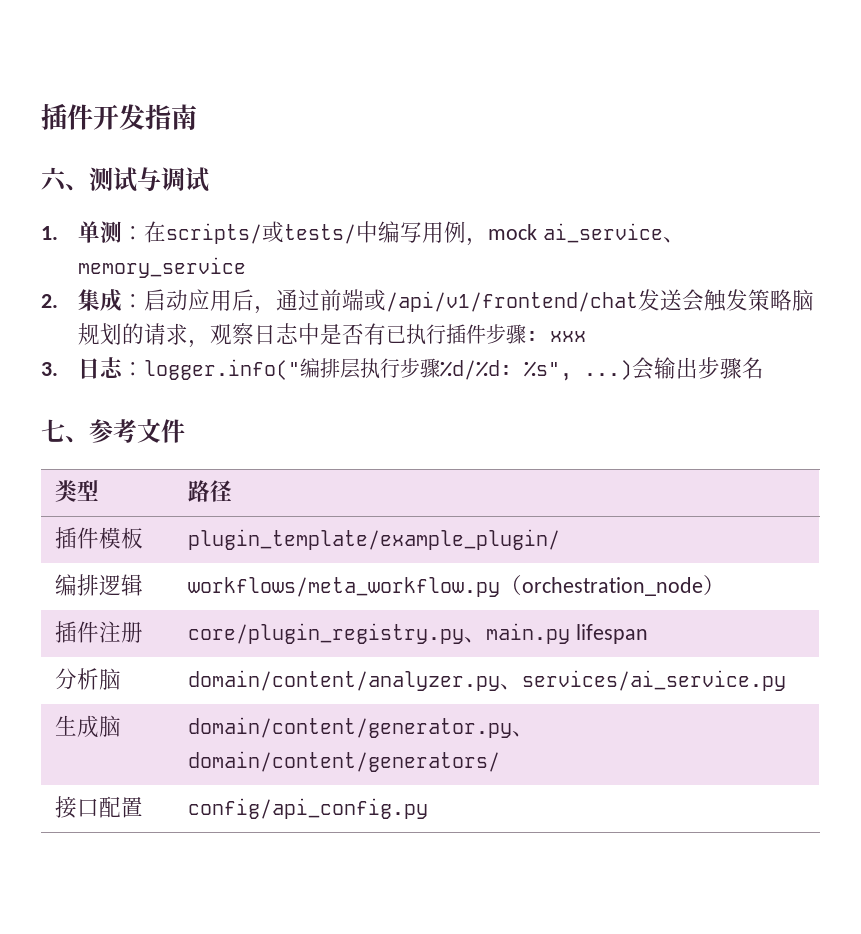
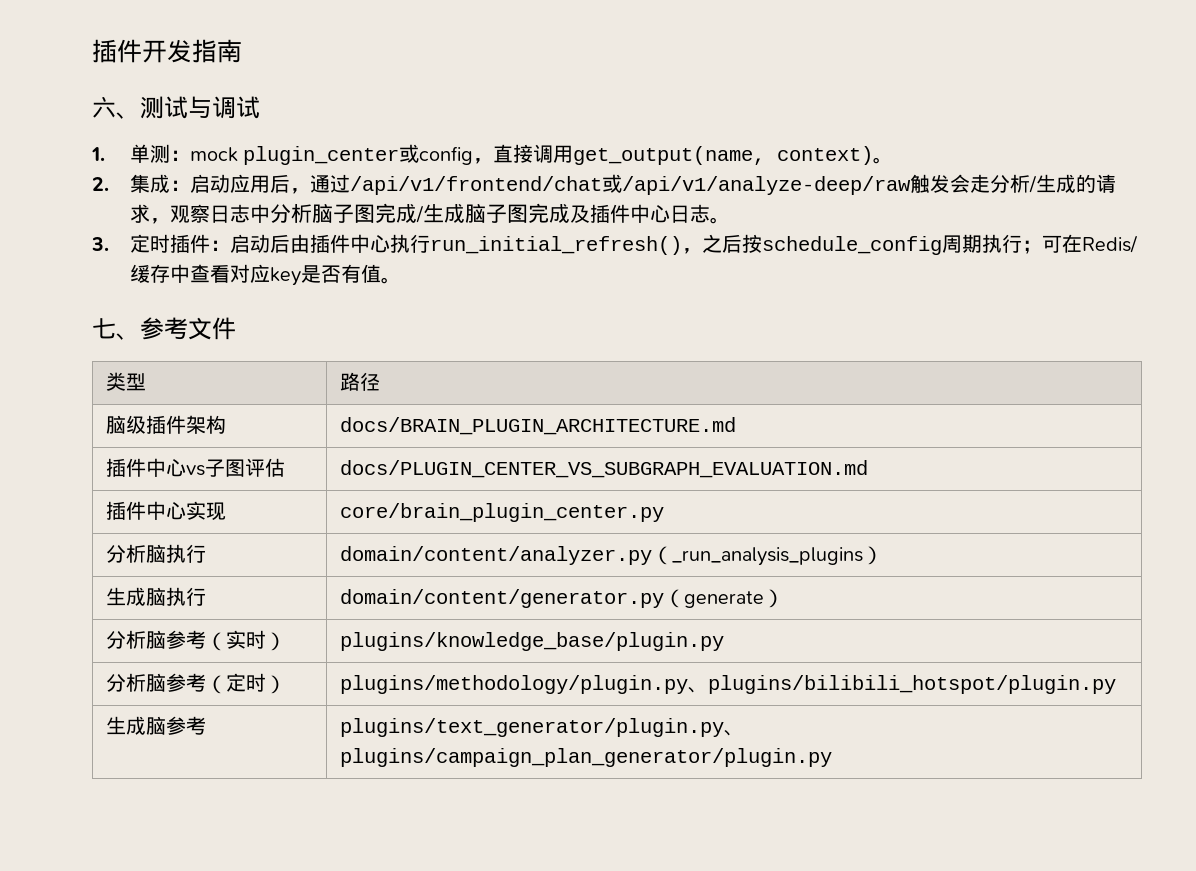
- 1.单测：在scripts/或tests/中编写用例，mock ai_service、memory_service
+ 1.单测：mock plugin_center或config，直接调用get_output(name, context)。
- 2.集成：启动应用后，通过前端或/api/v1/frontend/chat发送会触发策略脑规划的请求，观察日志中是否有已执行插件步骤: xxx
- 3.日志：logger.info("编排层执行步骤%d/%d: %s", ...)会输出步骤名
+ 2.集成：启动应用后，通过/api/v1/frontend/chat或/api/v1/analyze-deep/raw触发会走分析/生成的请求，观察日志中分析脑子图完成/生成脑子图完成及插件中心日志。
+ 3.定时插件：启动后由插件中心执行run_initial_refresh()，之后按schedule_config周期执行；可在Redis/缓存中查看对应key是否有值。
- 插件模板 | plugin_template/example_plugin/
- 编排逻辑 | workflows/meta_workflow.py（orchestration_node）
- 插件注册 | core/plugin_registry.py、main.py lifespan
- 分析脑 | domain/content/analyzer.py、services/ai_service.py
- 生成脑 | domain/content/generator.py、domain/content/generators/
- 接口配置 | config/api_config.py
+ 脑级插件架构 | docs/BRAIN_PLUGIN_ARCHITECTURE.md
+ 插件中心vs子图评估 | docs/PLUGIN_CENTER_VS_SUBGRAPH_EVALUATION.md
+ 插件中心实现 | core/brain_plugin_center.py
+ 分析脑执行 | domain/content/analyzer.py（_run_analysis_plugins）
+ 生成脑执行 | domain/content/generator.py（generate）
+ 分析脑参考（实时） | plugins/knowledge_base/plugin.py
+ 分析脑参考（定时） | plugins/methodology/plugin.py、plugins/bilibili_hotspot/plugin.py
+ 生成脑参考 | plugins/text_generator/plugin.py、plugins/campaign_plan_generator/plugin.py

